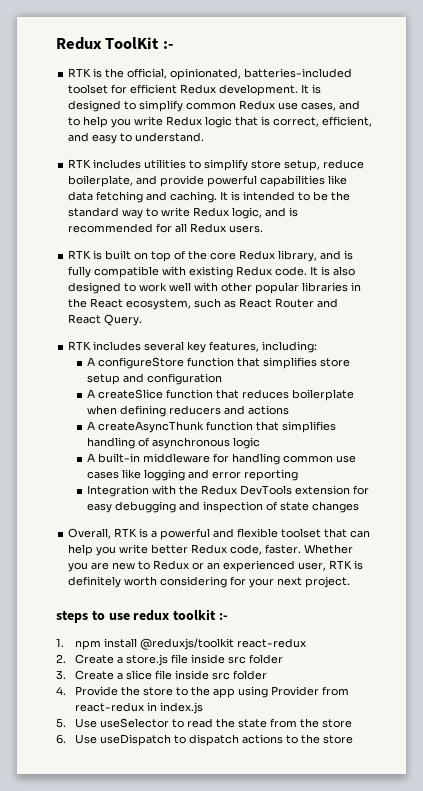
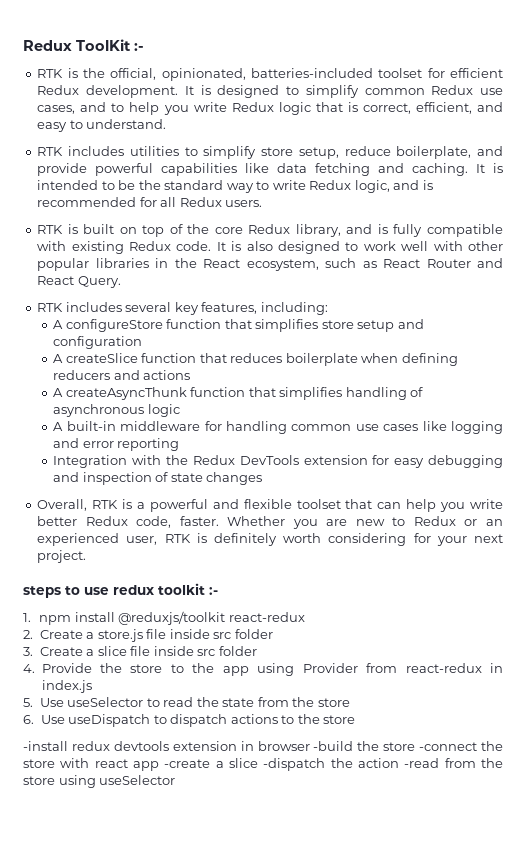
+ -install redux devtools extension in browser -build the store -connect the store with react app -create a slice -dispatch the action -read from the store using useSelector

